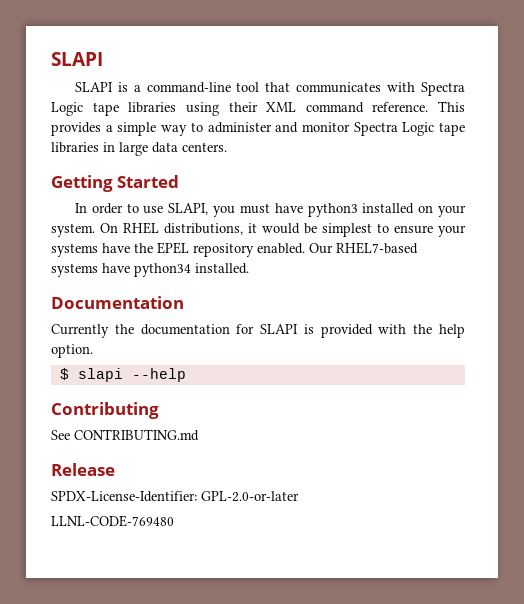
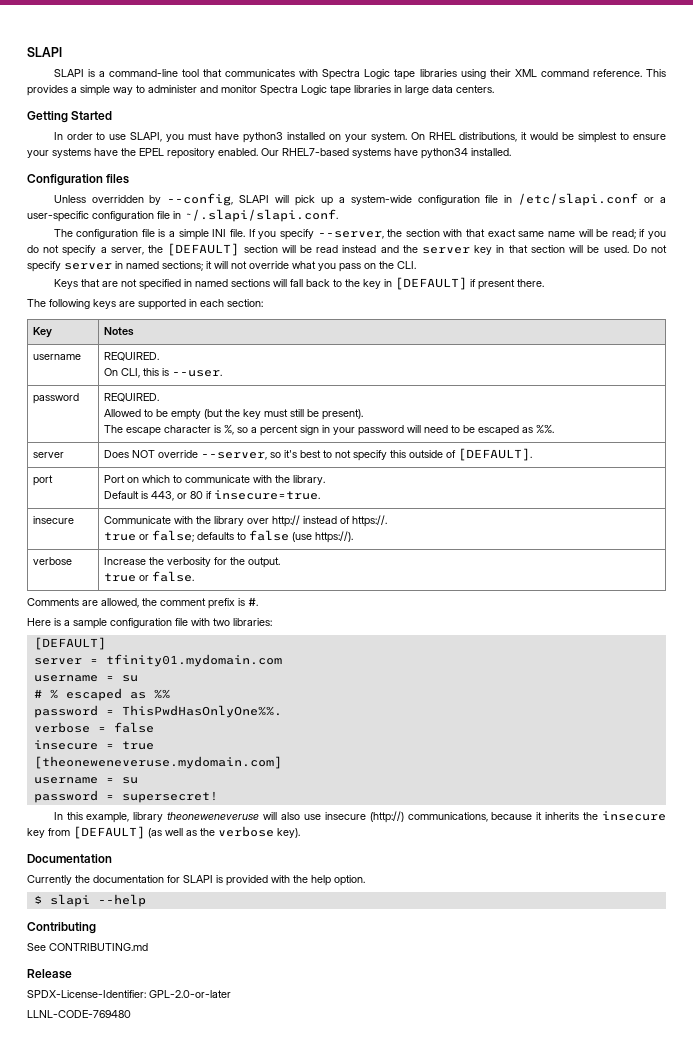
+ Configuration files
+ Unless overridden by --config, SLAPI will pick up a system-wide configuration file in /etc/slapi.conf or a user-specific configuration file in ~/.slapi/slapi.conf.
+ The configuration file is a simple INI file. If you specify --server, the section with that exact same name will be read; if you do not specify a server, the [DEFAULT] section will be read instead and the server key in that section will be used. Do not specify server in named sections; it will not override what you pass on the CLI.
+ Keys that are not specified in named sections will fall back to the key in [DEFAULT] if present there.
+ The following keys are supported in each section:
+ Key | Notes
+ username | REQUIRED.
+ On CLI, this is --user.
+ password | REQUIRED.
+ Allowed to be empty (but the key must still be present).
+ The escape character is %, so a percent sign in your password will need to be escaped as %%.
+ server | Does NOT override --server, so it's best to not specify this outside of [DEFAULT].
+ port | Port on which to communicate with the library.
+ Default is 443, or 80 if insecure=true.
+ insecure | Communicate with the library over http:// instead of https://.
+ true or false; defaults to false (use https://).
+ verbose | Increase the verbosity for the output.
+ true or false.
+ Comments are allowed, the comment prefix is #.
+ Here is a sample configuration file with two libraries:
+ [DEFAULT]
+ server = tfinity01.mydomain.com
+ username = su
+ # % escaped as %%
+ password = ThisPwdHasOnlyOne%%.
+ verbose = false
+ insecure = true
+ [theoneweneveruse.mydomain.com]
+ username = su
+ password = supersecret!
+ In this example, library theoneweneveruse will also use insecure (http://) communications, because it inherits the insecure key from [DEFAULT] (as well as the verbose key).

